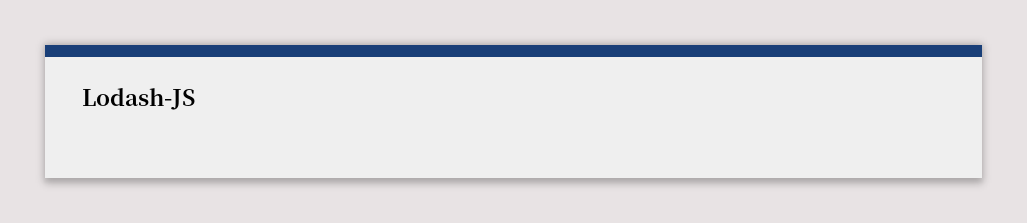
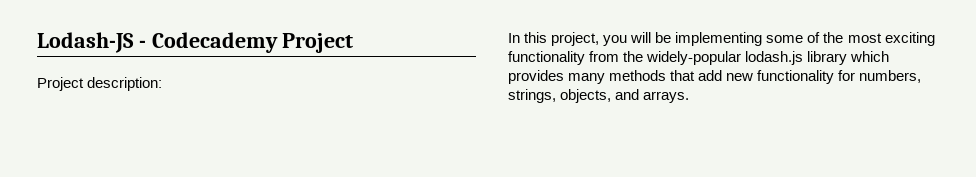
- Lodash-JS
+ Lodash-JS - Codecademy Project
+ Project description:
+ In this project, you will be implementing some of the most exciting functionality from the widely-popular lodash.js library which provides many methods that add new functionality for numbers, strings, objects, and arrays.

